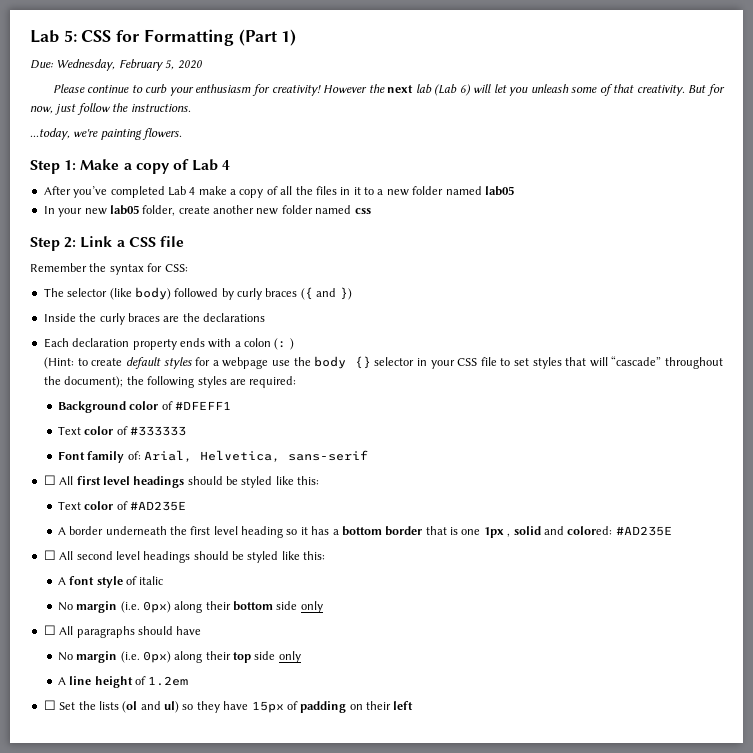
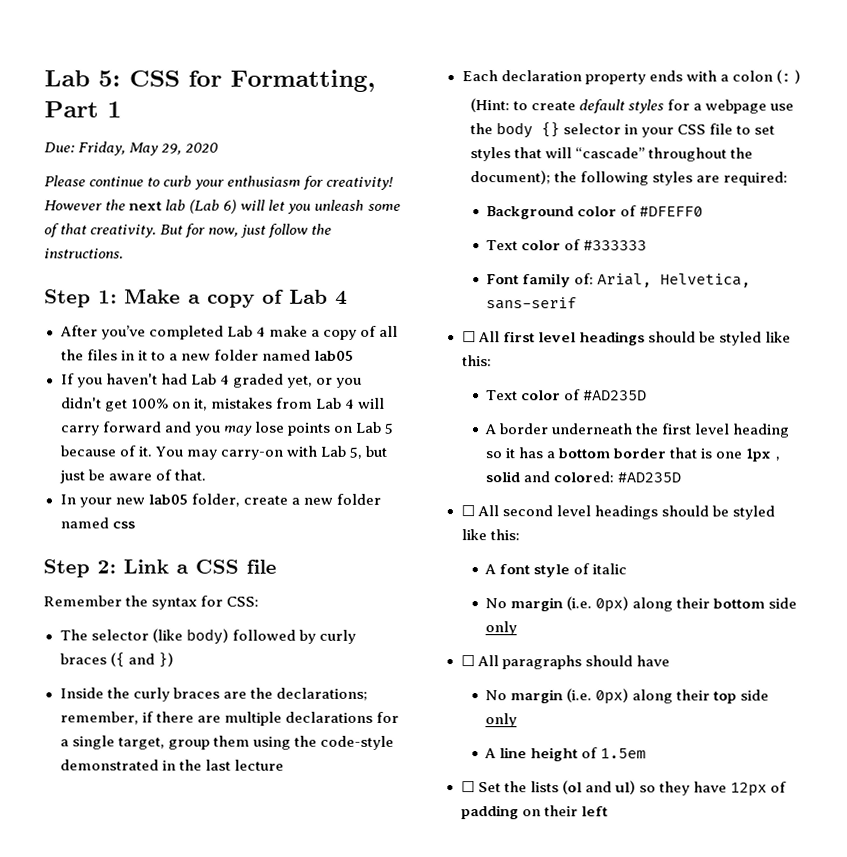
- Lab 5: CSS for Formatting (Part 1)
- Due: Wednesday, February 5, 2020
+ Lab 5: CSS for Formatting, Part 1
+ Due: Friday, May 29, 2020
- ...today, we're painting flowers.
+ If you haven't had Lab 4 graded yet, or you didn't get 100% on it, mistakes from Lab 4 will carry forward and you may lose points on Lab 5 because of it. You may carry-on with Lab 5, but just be aware of that.
- In your new lab05 folder, create another new folder named css
+ In your new lab05 folder, create a new folder named css
- Inside the curly braces are the declarations
+ Inside the curly braces are the declarations; remember, if there are multiple declarations for a single target, group them using the code-style demonstrated in the last lecture
- Background color of #DFEFF1
+ Background color of #DFEFF0
- Text color of #AD235E
+ Text color of #AD235D
- A border underneath the first level heading so it has a bottom border that is one 1px , solid and colored: #AD235E
+ A border underneath the first level heading so it has a bottom border that is one 1px , solid and colored: #AD235D
- A line height of 1.2em
+ A line height of 1.5em
- ☐ Set the lists (ol and ul) so they have 15px of padding on their left
+ ☐ Set the lists (ol and ul) so they have 12px of padding on their left

